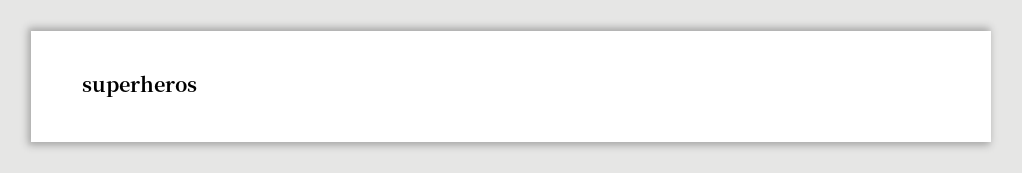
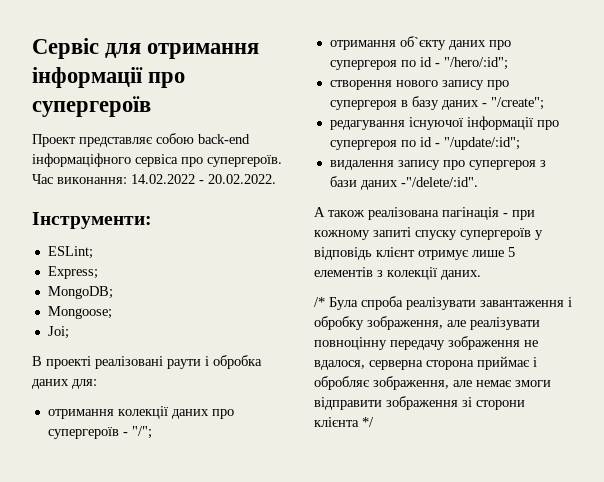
- superheros
+ Сервіс для отримання інформації про супергероїв
+ Проект представляє собою back-end інформаціфного сервіса про супергероїв. Час виконання: 14.02.2022 - 20.02.2022.
+ Інструменти:
+ ESLint;
+ Express;
+ MongoDB;
+ Mongoose;
+ Joi;
+ В проекті реалізовані раути і обробка даних для:
+ отримання колекції даних про супергероїв - "/";
+ отримання об`єкту даних про супергероя по id - "/hero/:id";
+ створення нового запису про супергероя в базу даних - "/create";
+ редагування існуючої інформації про супергероя по id - "/update/:id";
+ видалення запису про супергероя з бази даних -"/delete/:id".
+ А також реалізована пагінація - при кожному запиті спуску супергероїв у відповідь клієнт отримує лише 5 елементів з колекції даних.
+ /* Була спроба реалізувати завантаження і обробку зображення, але реалізувати повноцінну передачу зображення не вдалося, серверна сторона приймає і обробляє зображення, але немає змоги відправити зображення зі сторони клієнта */

